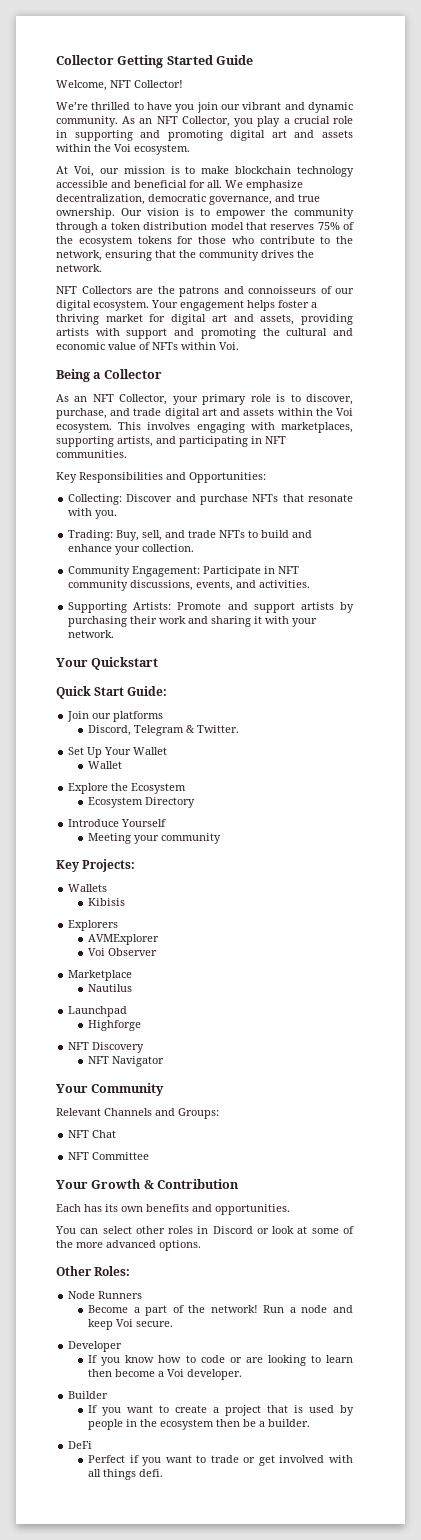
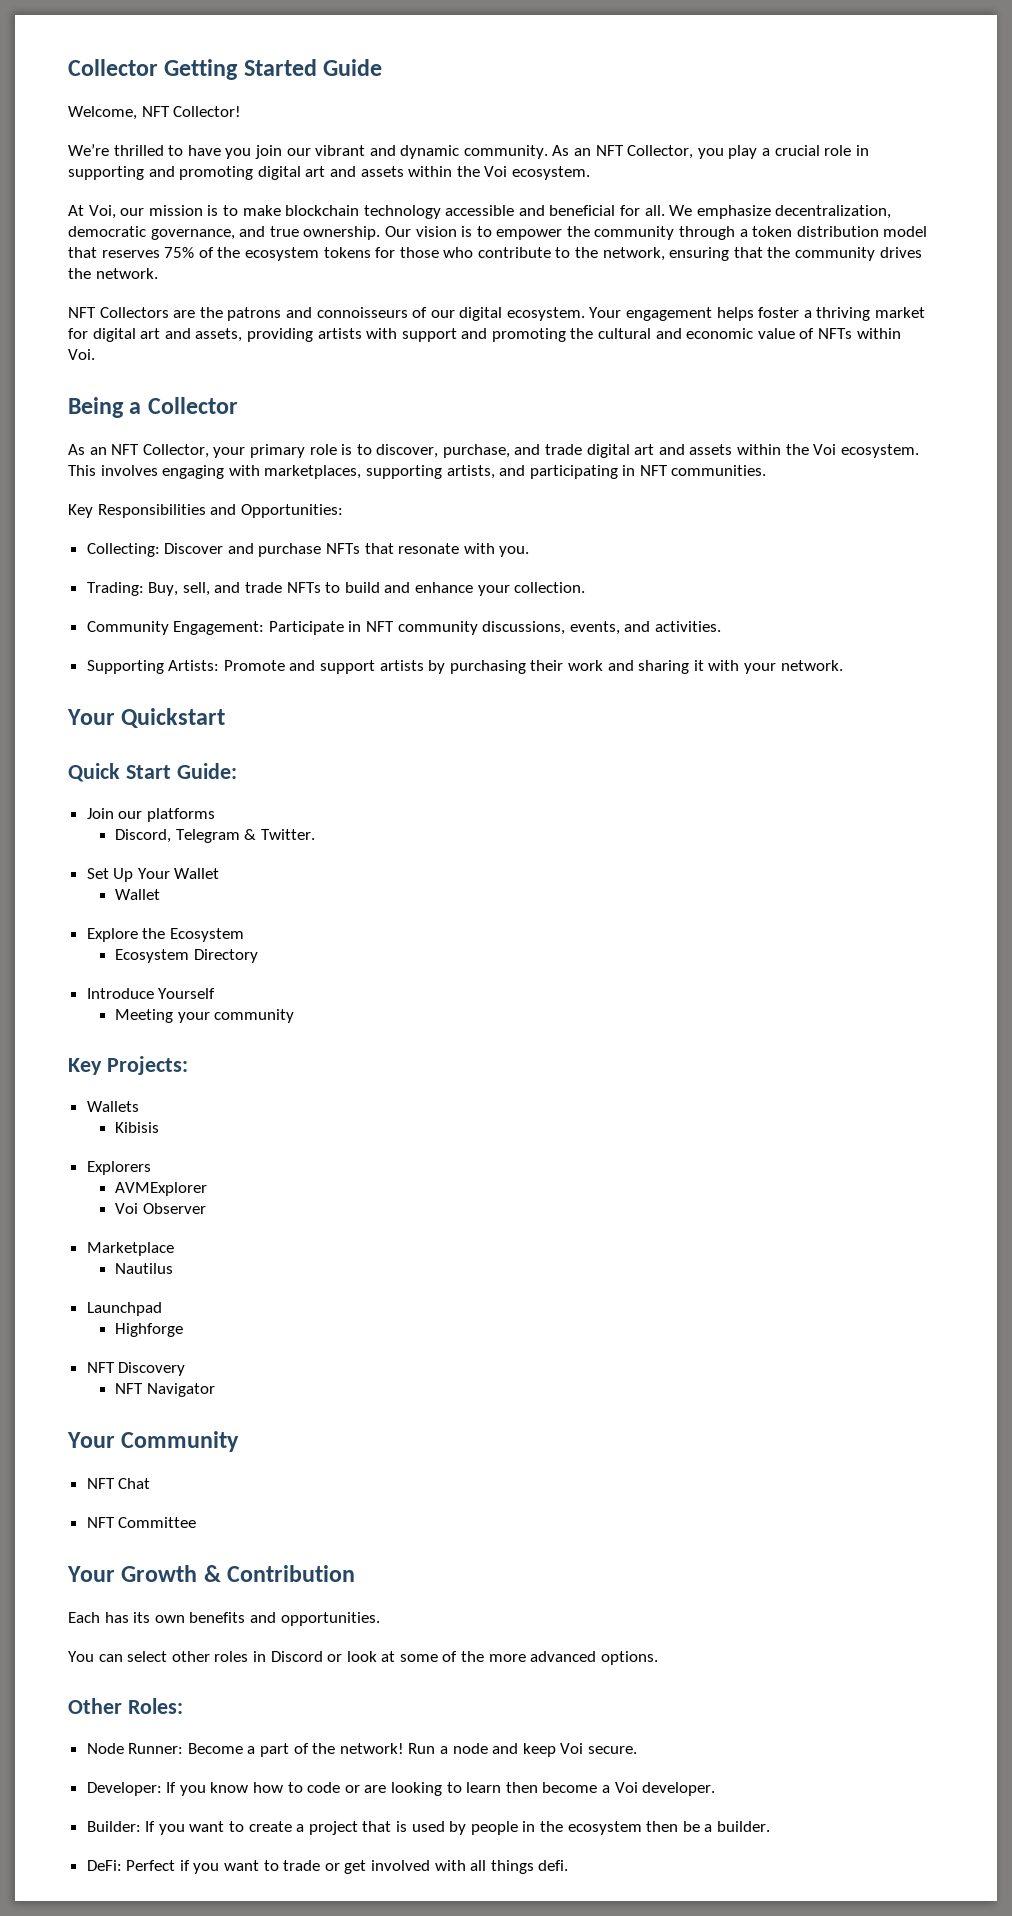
- Relevant Channels and Groups:
- Node Runners
- Become a part of the network!
+ Node Runner: Become a part of the network!
- Developer
- If you know how to code or are looking to learn then become a Voi developer.
+ Developer: If you know how to code or are looking to learn then become a Voi developer.
- Builder
- If you want to create a project that is used by people in the ecosystem then be a builder.
+ Builder: If you want to create a project that is used by people in the ecosystem then be a builder.
- DeFi
- Perfect if you want to trade or get involved with all things defi.
+ DeFi: Perfect if you want to trade or get involved with all things defi.

